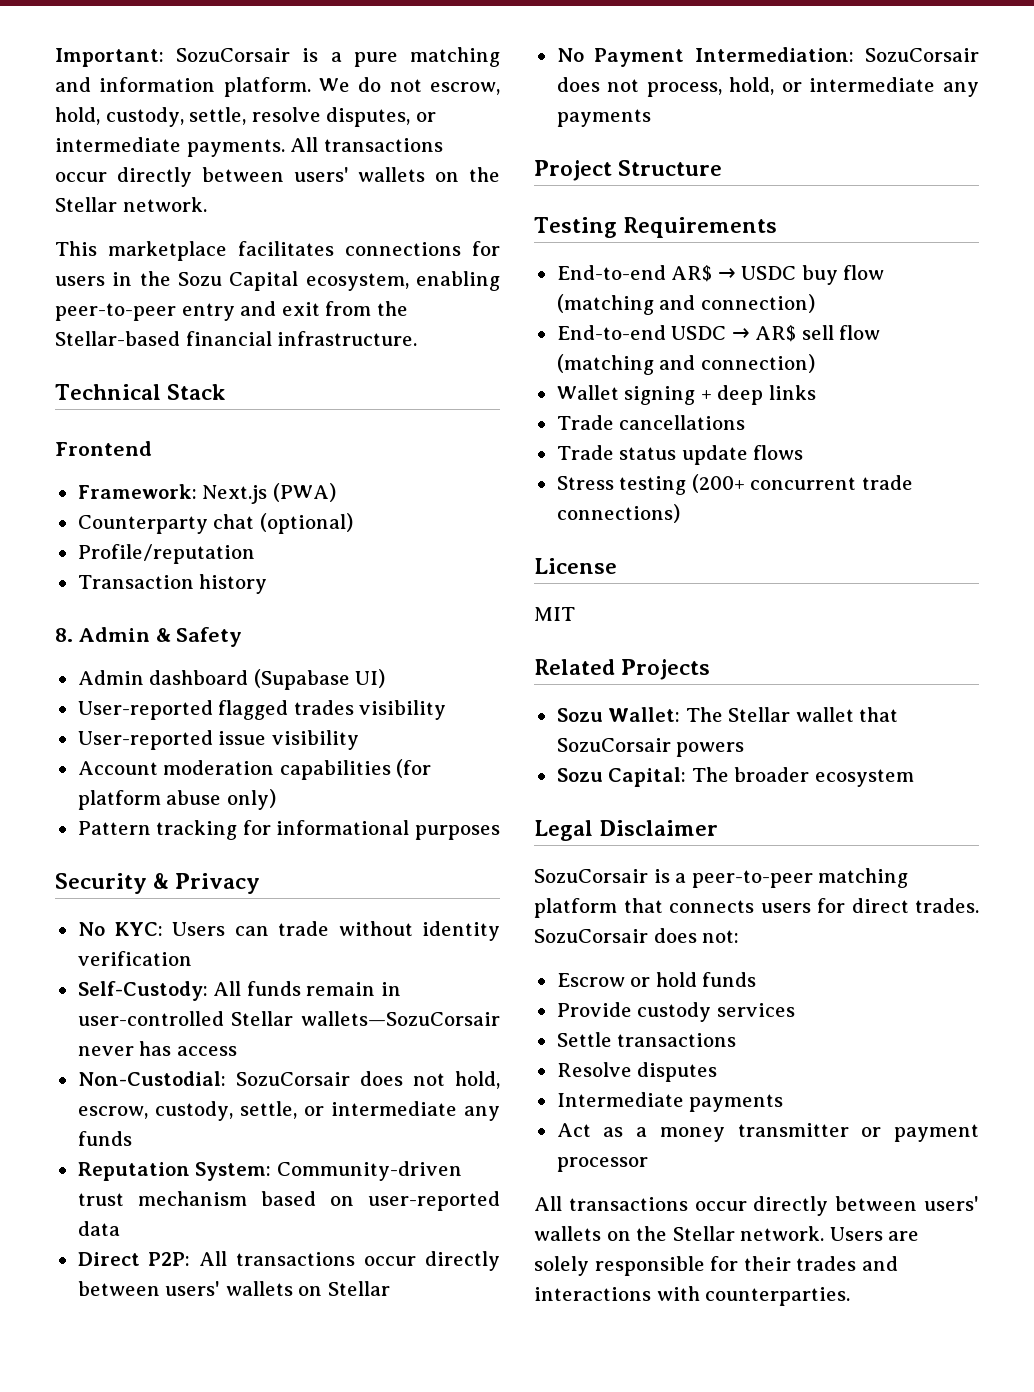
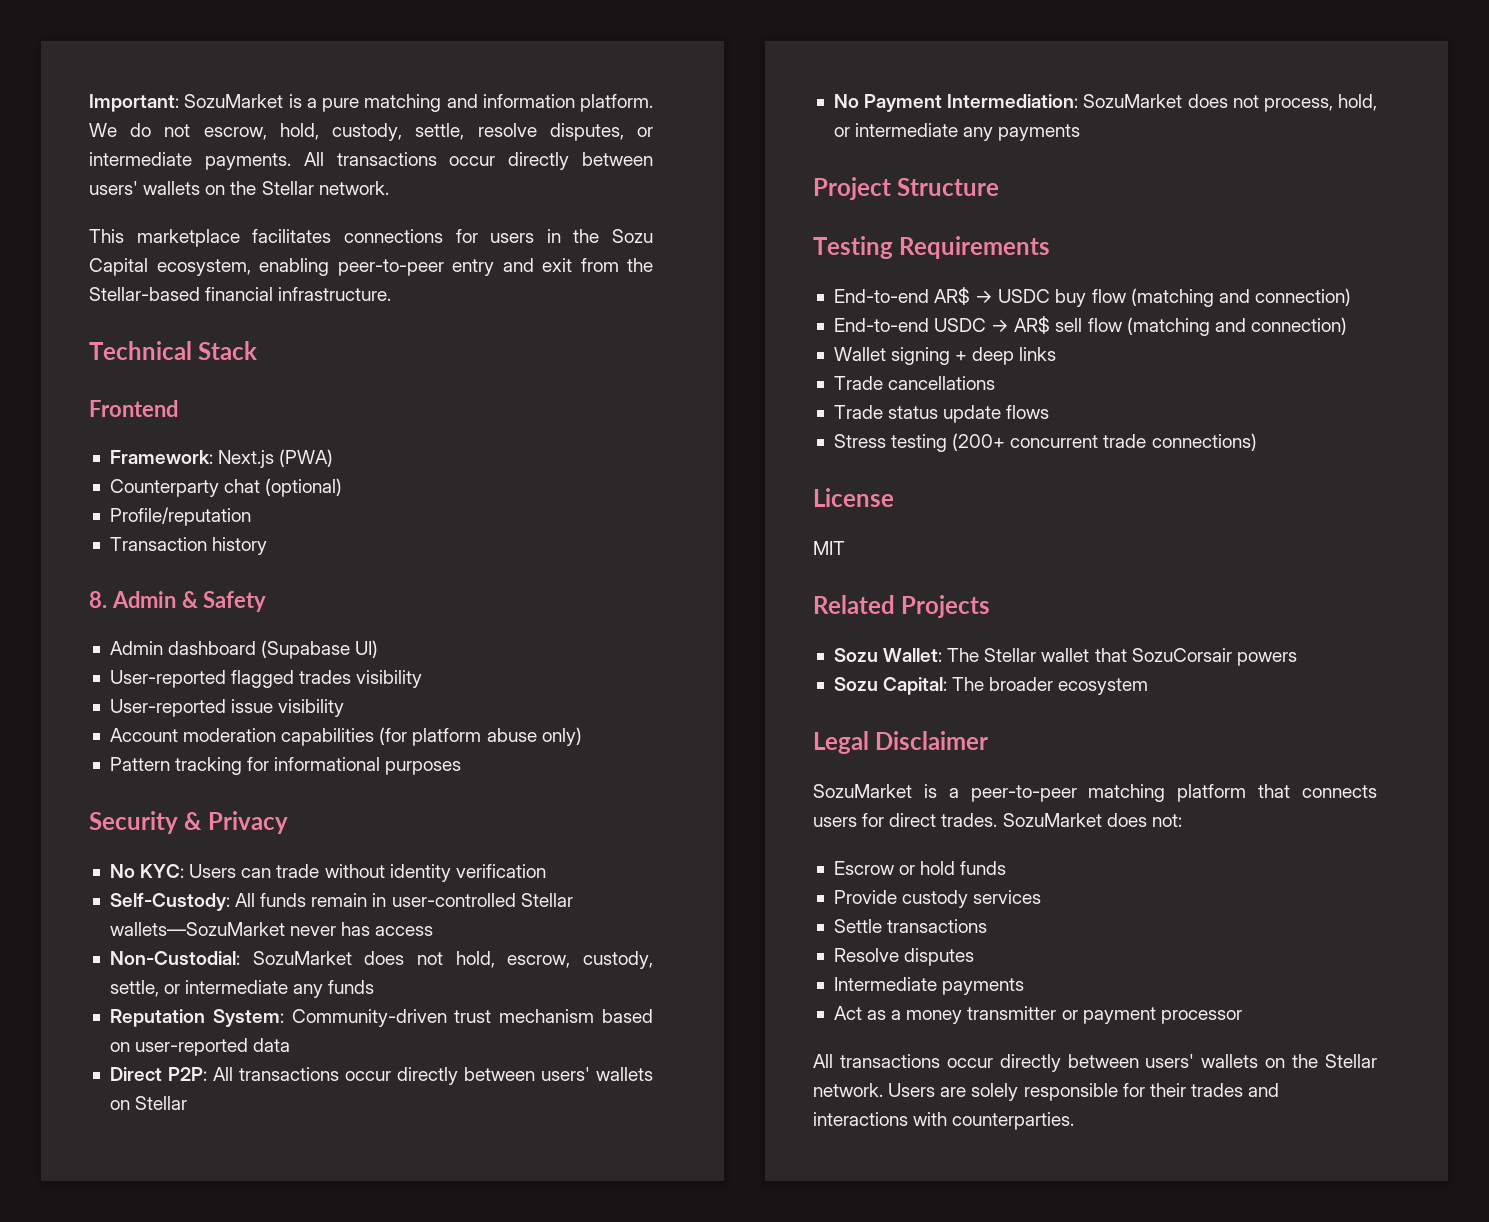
- Important: SozuCorsair is a pure matching and information platform.
+ Important: SozuMarket is a pure matching and information platform.
- Self-Custody: All funds remain in user-controlled Stellar wallets—SozuCorsair never has access
+ Self-Custody: All funds remain in user-controlled Stellar wallets—SozuMarket never has access
- Non-Custodial: SozuCorsair does not hold, escrow, custody, settle, or intermediate any funds
+ Non-Custodial: SozuMarket does not hold, escrow, custody, settle, or intermediate any funds
- No Payment Intermediation: SozuCorsair does not process, hold, or intermediate any payments
+ No Payment Intermediation: SozuMarket does not process, hold, or intermediate any payments
- SozuCorsair is a peer-to-peer matching platform that connects users for direct trades.
+ SozuMarket is a peer-to-peer matching platform that connects users for direct trades.
- SozuCorsair does not:
+ SozuMarket does not:

